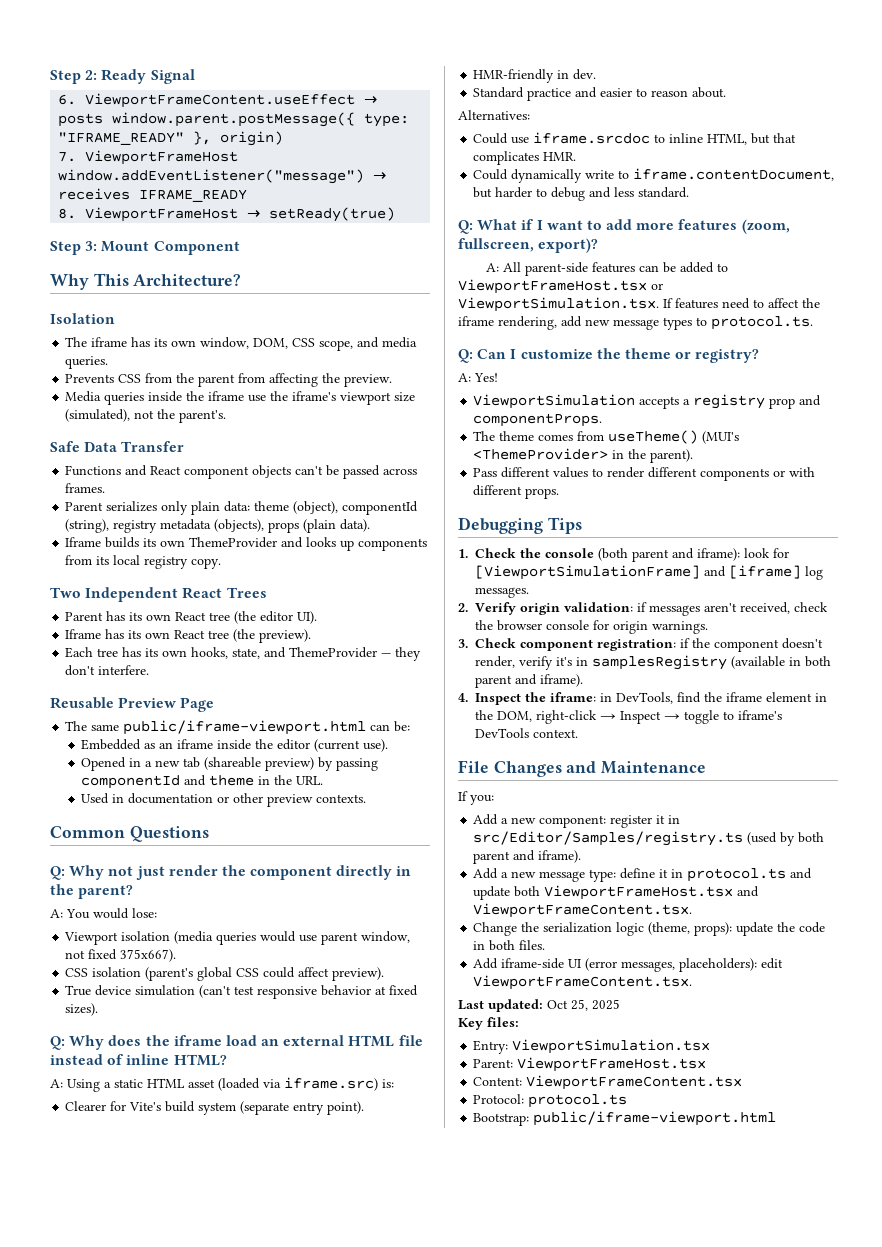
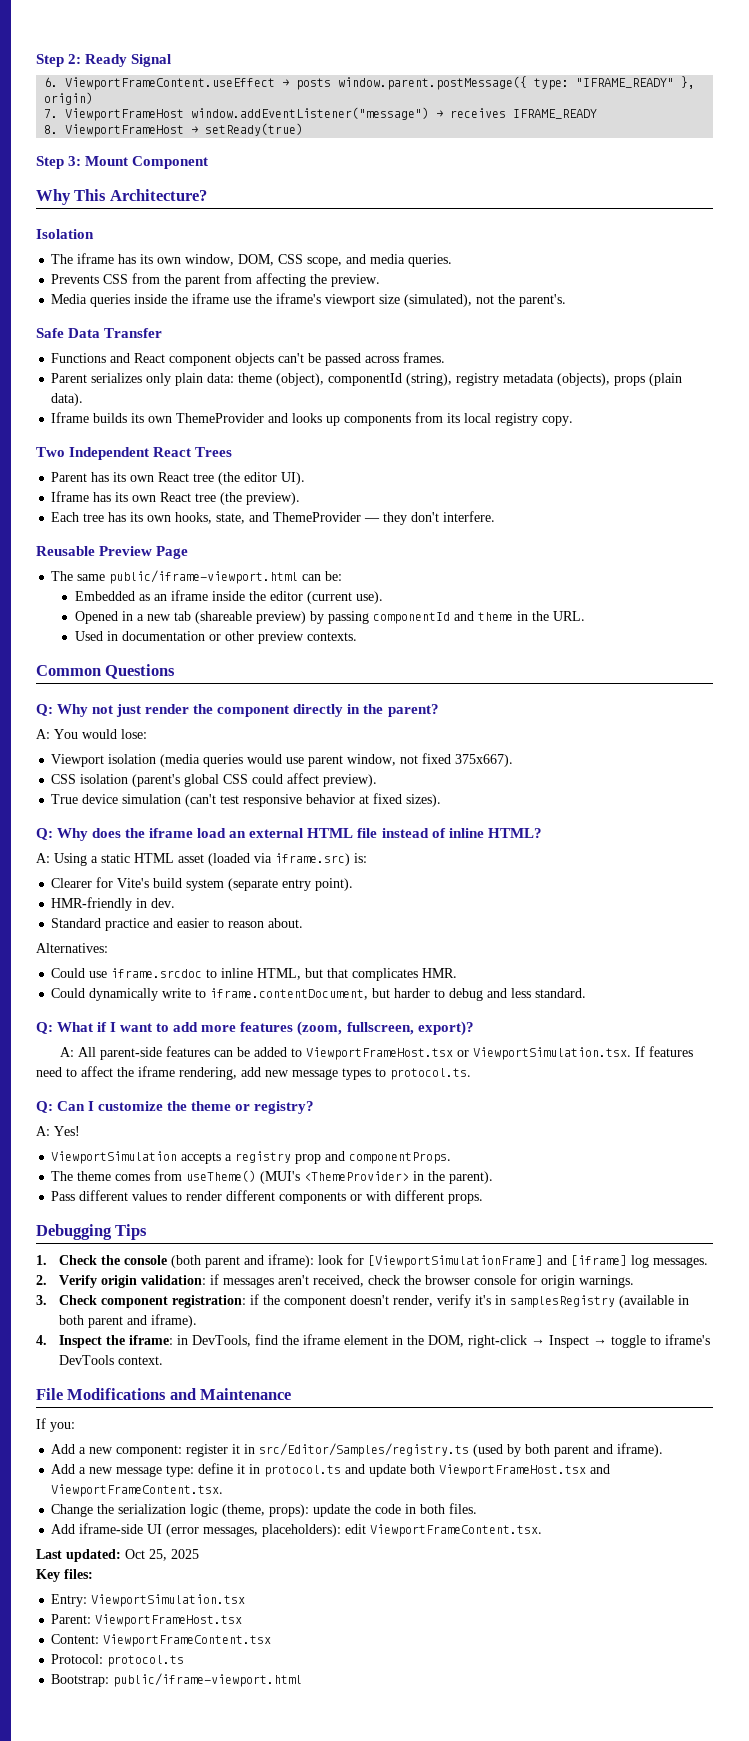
- File Changes and Maintenance
+ File Modifications and Maintenance

